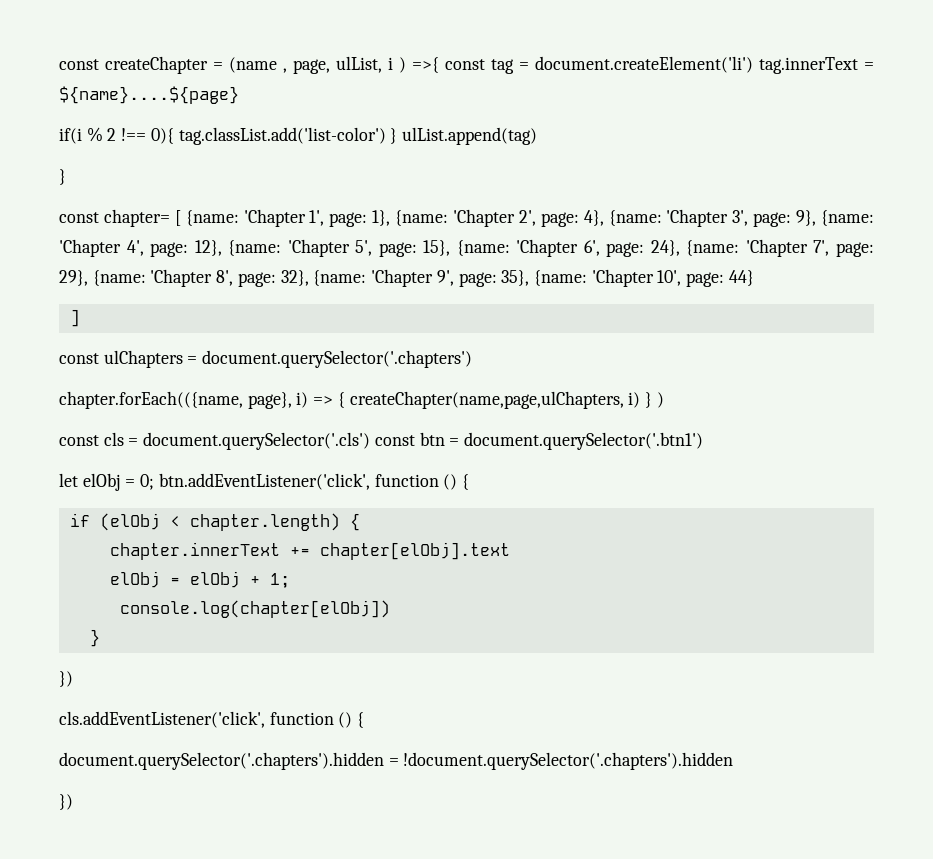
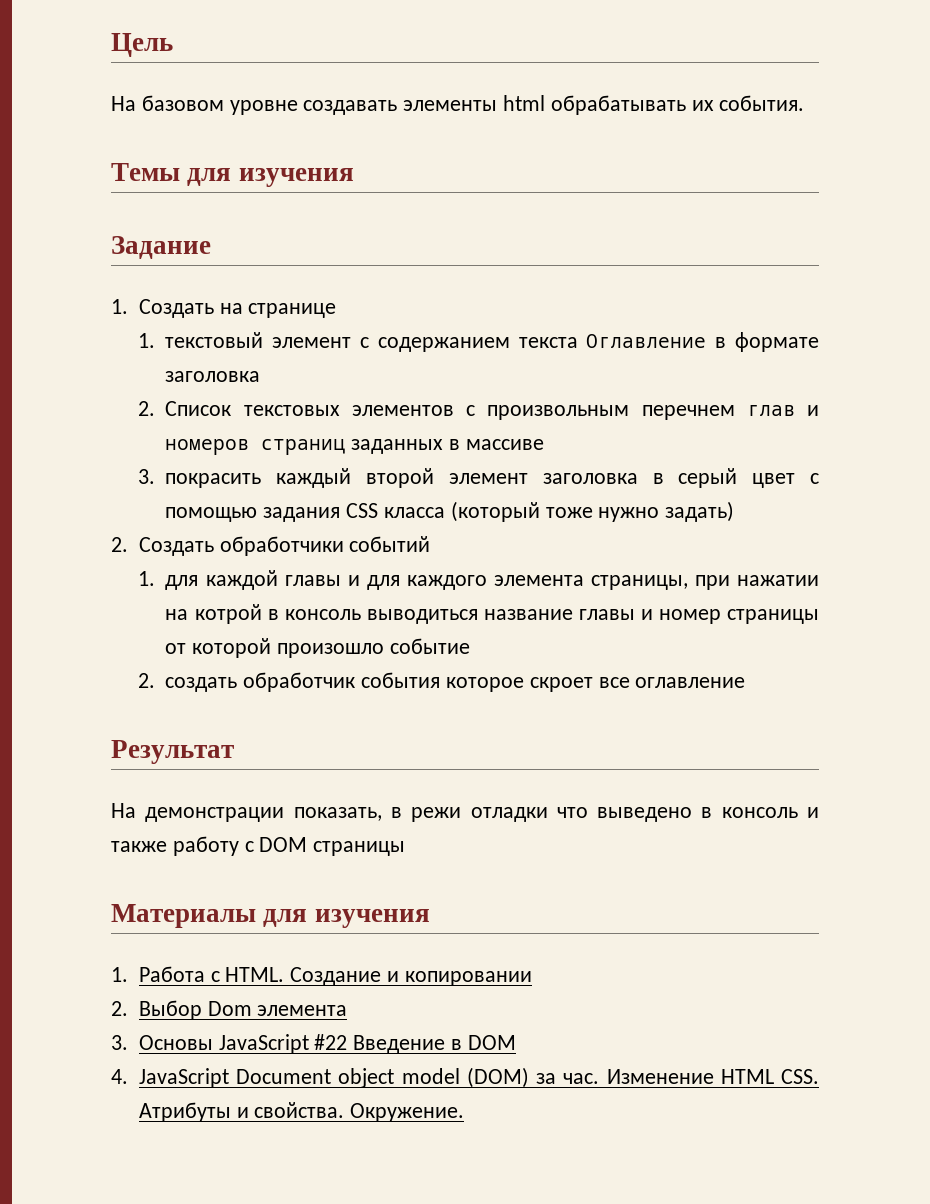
- const createChapter = (name , page, ulList, i ) =>{ const tag = document.createElement('li') tag.innerText = ${name}....${page}
- if(i % 2 !== 0){ tag.classList.add('list-color') } ulList.append(tag)
- }
- const chapter= [ {name: 'Chapter 1', page: 1}, {name: 'Chapter 2', page: 4}, {name: 'Chapter 3', page: 9}, {name: 'Chapter 4', page: 12}, {name: 'Chapter 5', page: 15}, {name: 'Chapter 6', page: 24}, {name: 'Chapter 7', page: 29}, {name: 'Chapter 8', page: 32}, {name: 'Chapter 9', page: 35}, {name: 'Chapter 10', page: 44}
- ]
- const ulChapters = document.querySelector('.chapters')
- chapter.forEach(({name, page}, i) => { createChapter(name,page,ulChapters, i) } )
- const cls = document.querySelector('.cls') const btn = document.querySelector('.btn1')
- let elObj = 0; btn.addEventListener('click', function () {
- if (elObj < chapter.length) {
- chapter.innerText += chapter[elObj].text
- elObj = elObj + 1;
- console.log(chapter[elObj])
- }
- })
- cls.addEventListener('click', function () {
- document.querySelector('.chapters').hidden = !document.querySelector('.chapters').hidden
- })
+ Цель
+ На базовом уровне создавать элементы html обрабатывать их события.
+ Темы для изучения
+ Задание
+ 1. Создать на странице
+ 1. текстовый элемент с содержанием текста Оглавление в формате заголовка
+ 2. Список текстовых элементов с произвольным перечнем глав и номеров страниц заданных в массиве
+ 3. покрасить каждый второй элемент заголовка в серый цвет с помощью задания CSS класса (который тоже нужно задать)
+ 2. Создать обработчики событий
+ 1. для каждой главы и для каждого элемента страницы, при нажатии на котрой в консоль выводиться название главы и номер страницы от которой произошло событие
+ 2. создать обработчик события которое скроет все оглавление
+ Результат
+ На демонстрации показать, в режи отладки что выведено в консоль и также работу с DOM страницы
+ Материалы для изучения
+ 1. Работа с HTML. Создание и копировании
+ 2. Выбор Dom элемента
+ 3. Основы JavaScript #22 Введение в DOM
+ 4. JavaScript Document object model (DOM) за час. Изменение HTML CSS. Атрибуты и свойства. Окружение.

